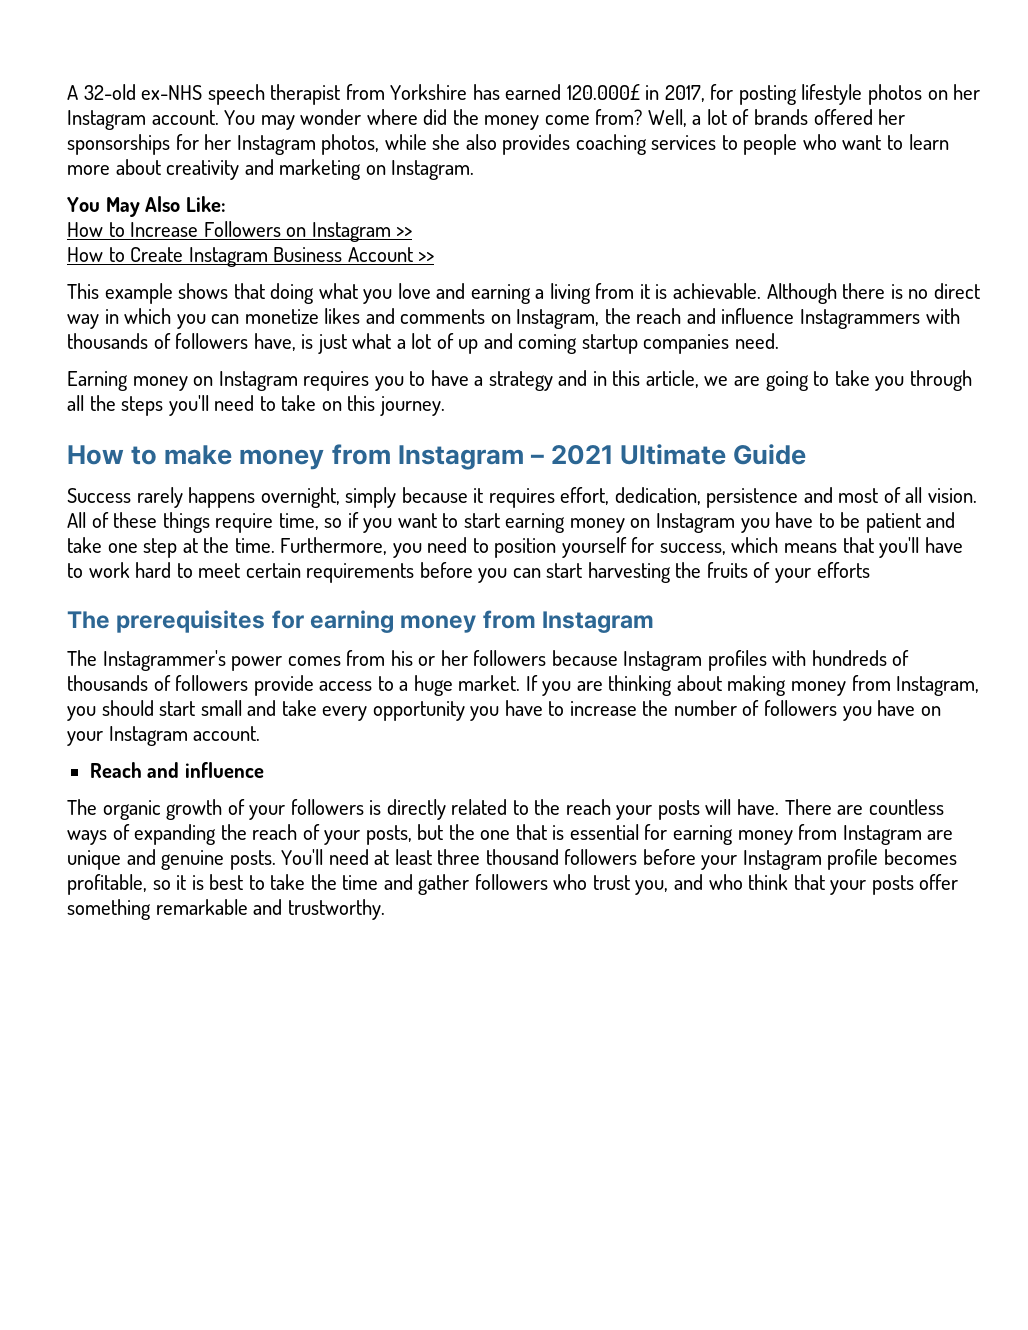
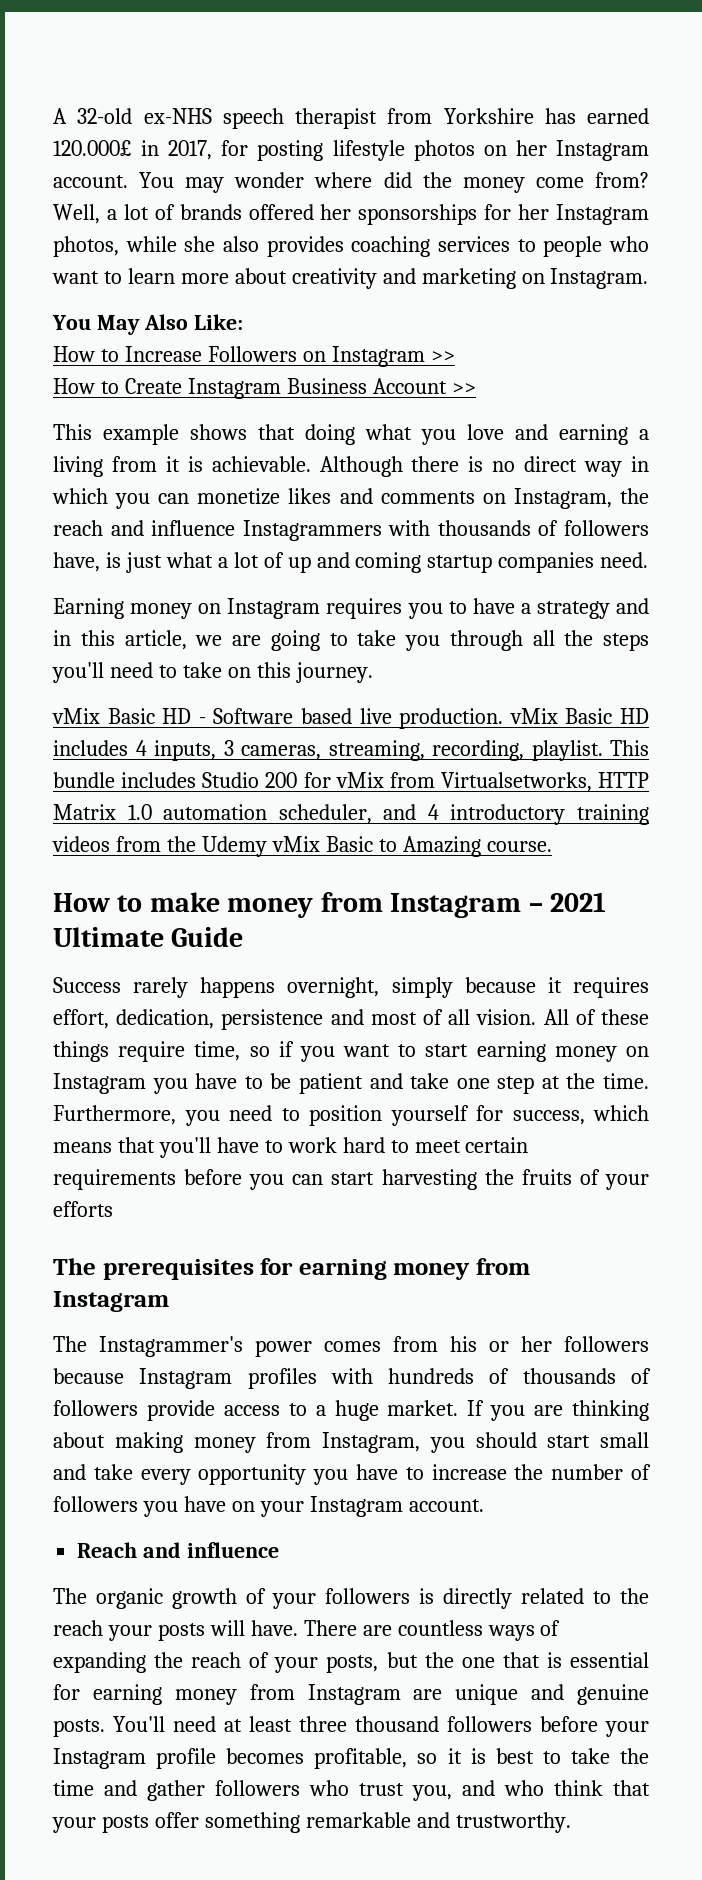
+ vMix Basic HD - Software based live production. vMix Basic HD includes 4 inputs, 3 cameras, streaming, recording, playlist. This bundle includes Studio 200 for vMix from Virtualsetworks, HTTP Matrix 1.0 automation scheduler, and 4 introductory training videos from the Udemy vMix Basic to Amazing course.

